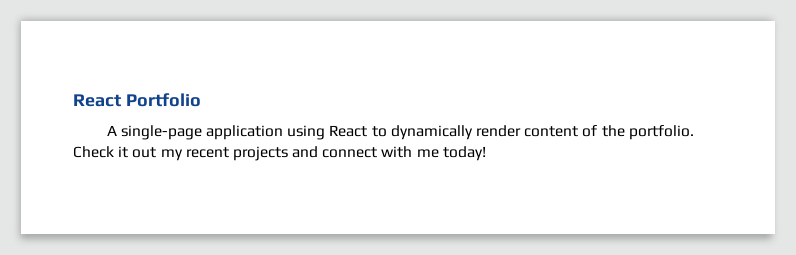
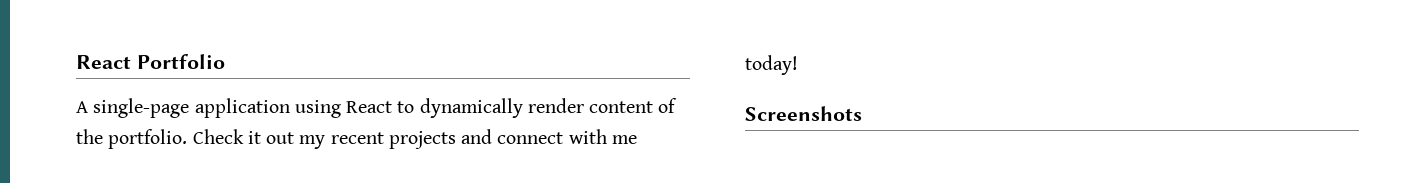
+ Screenshots

